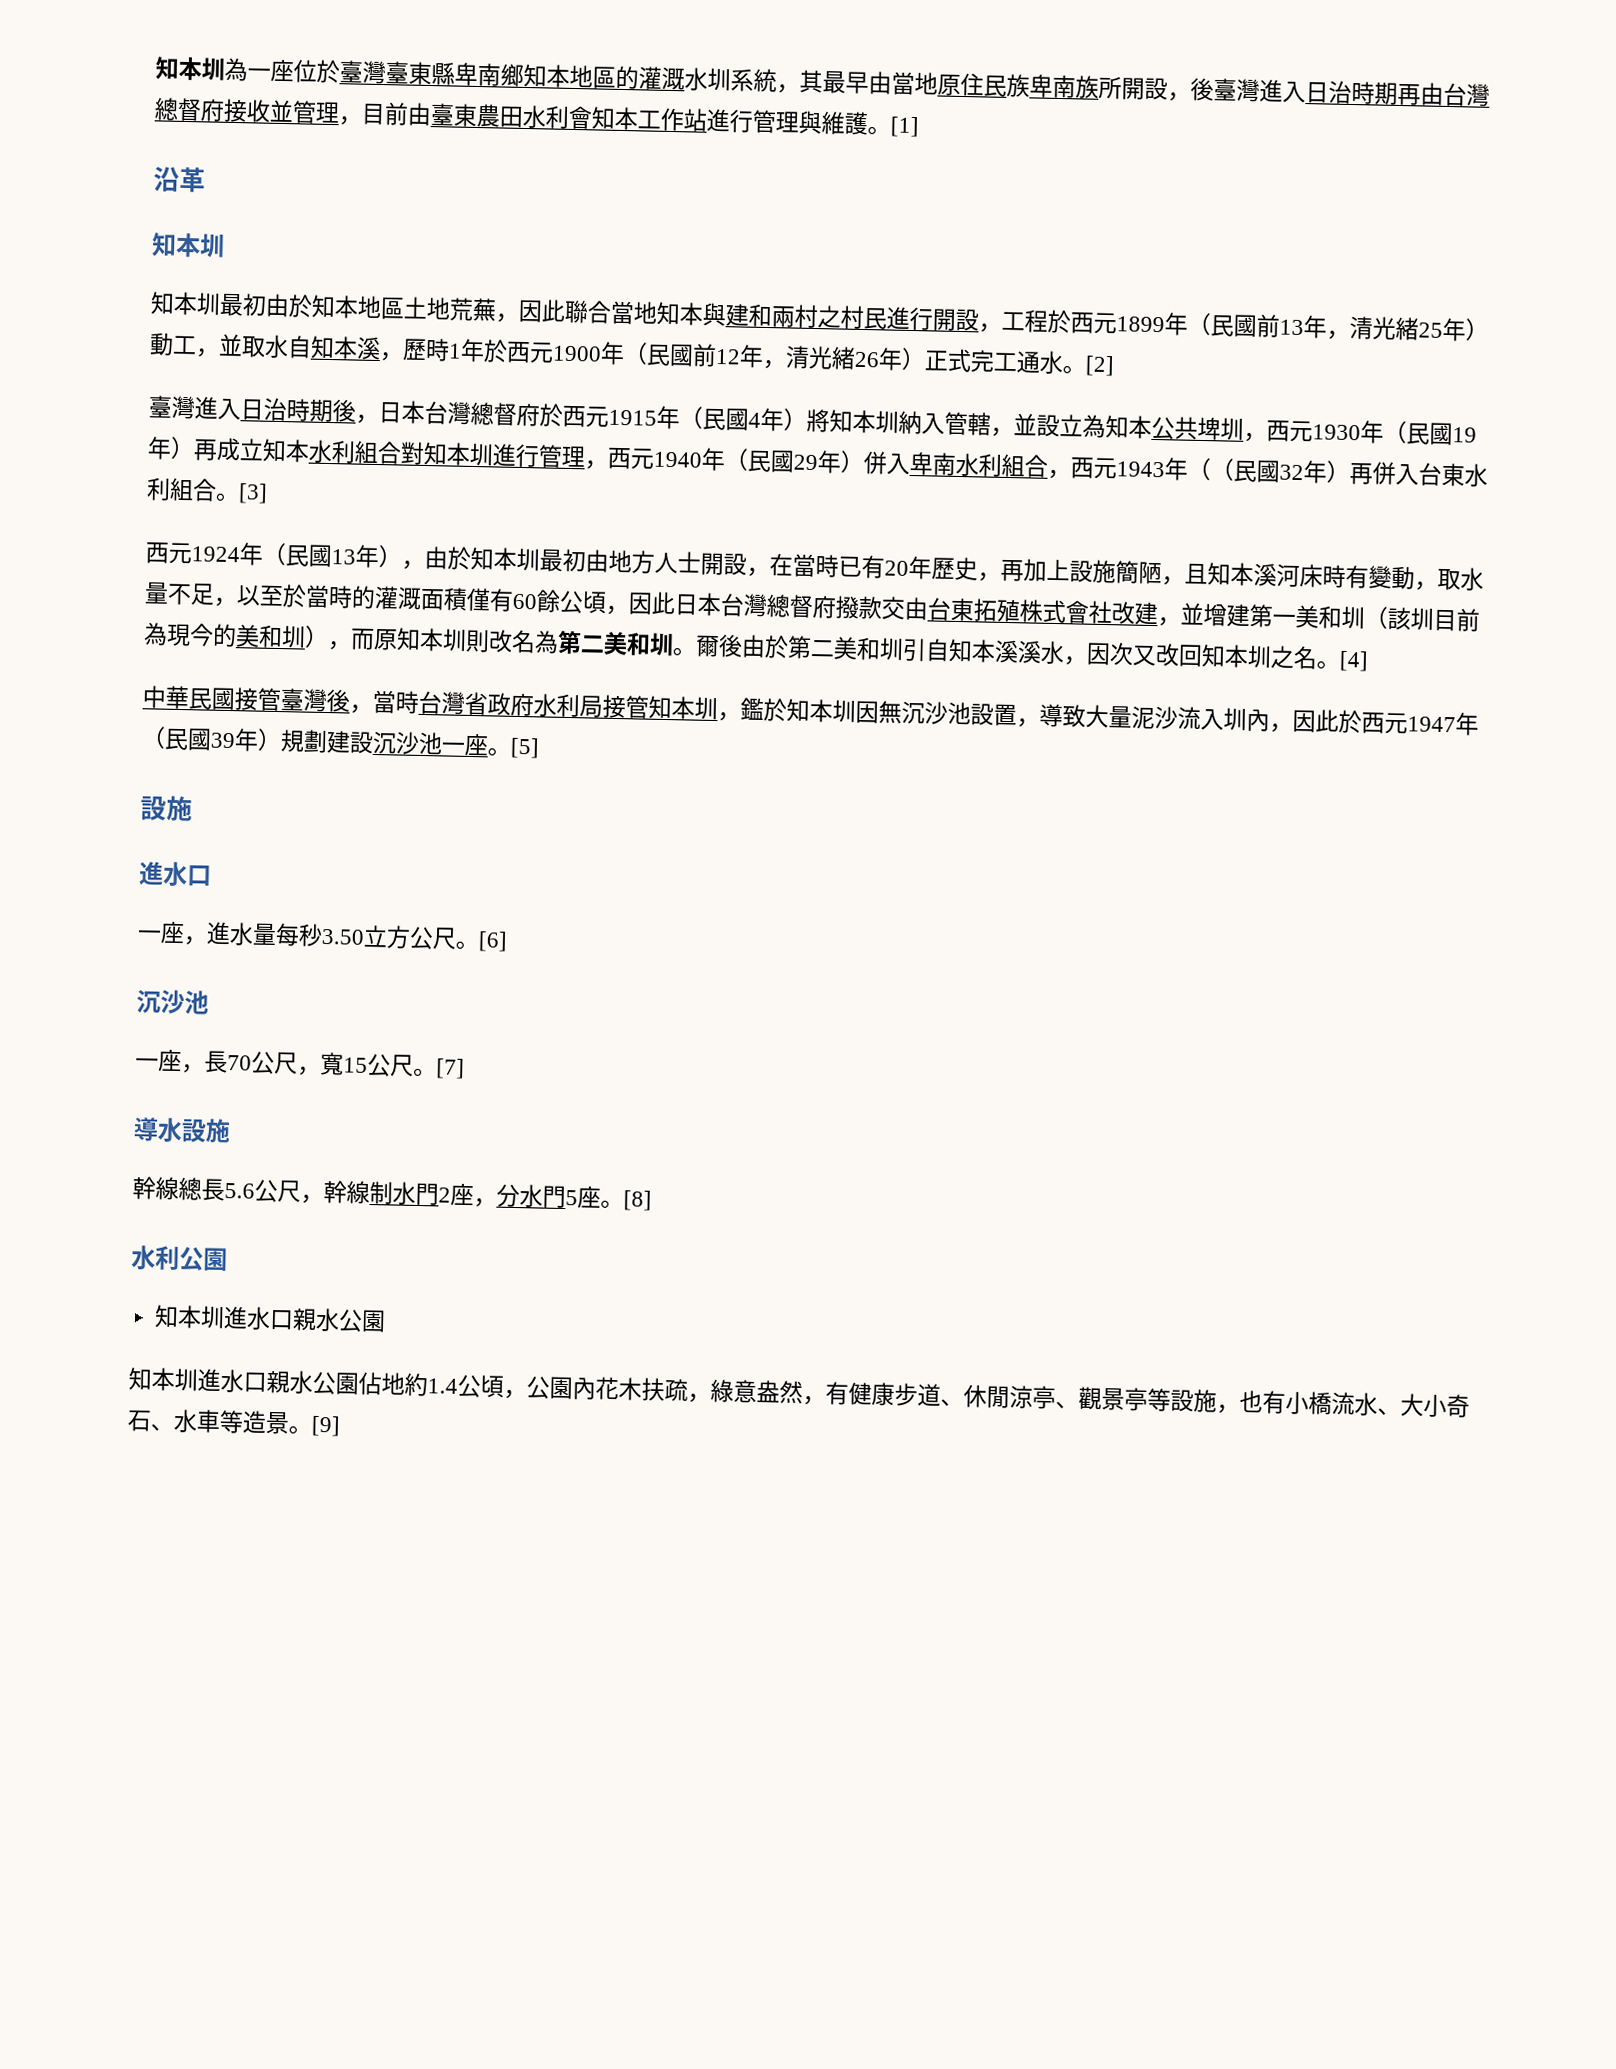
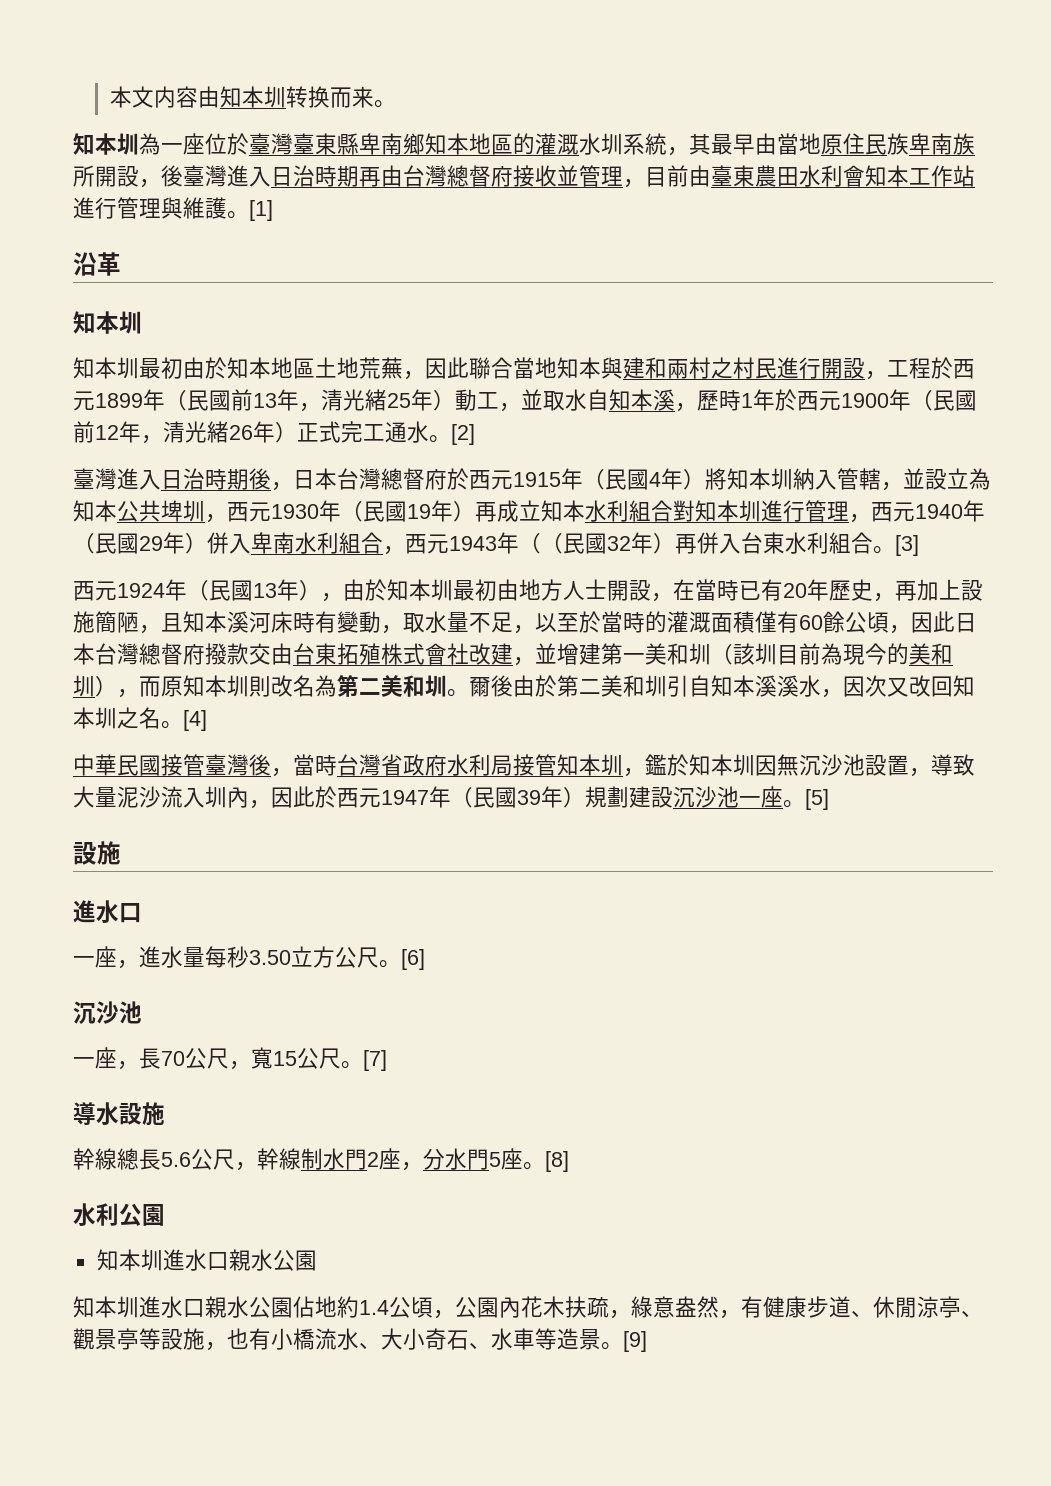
+ 本文内容由知本圳转换而来。

